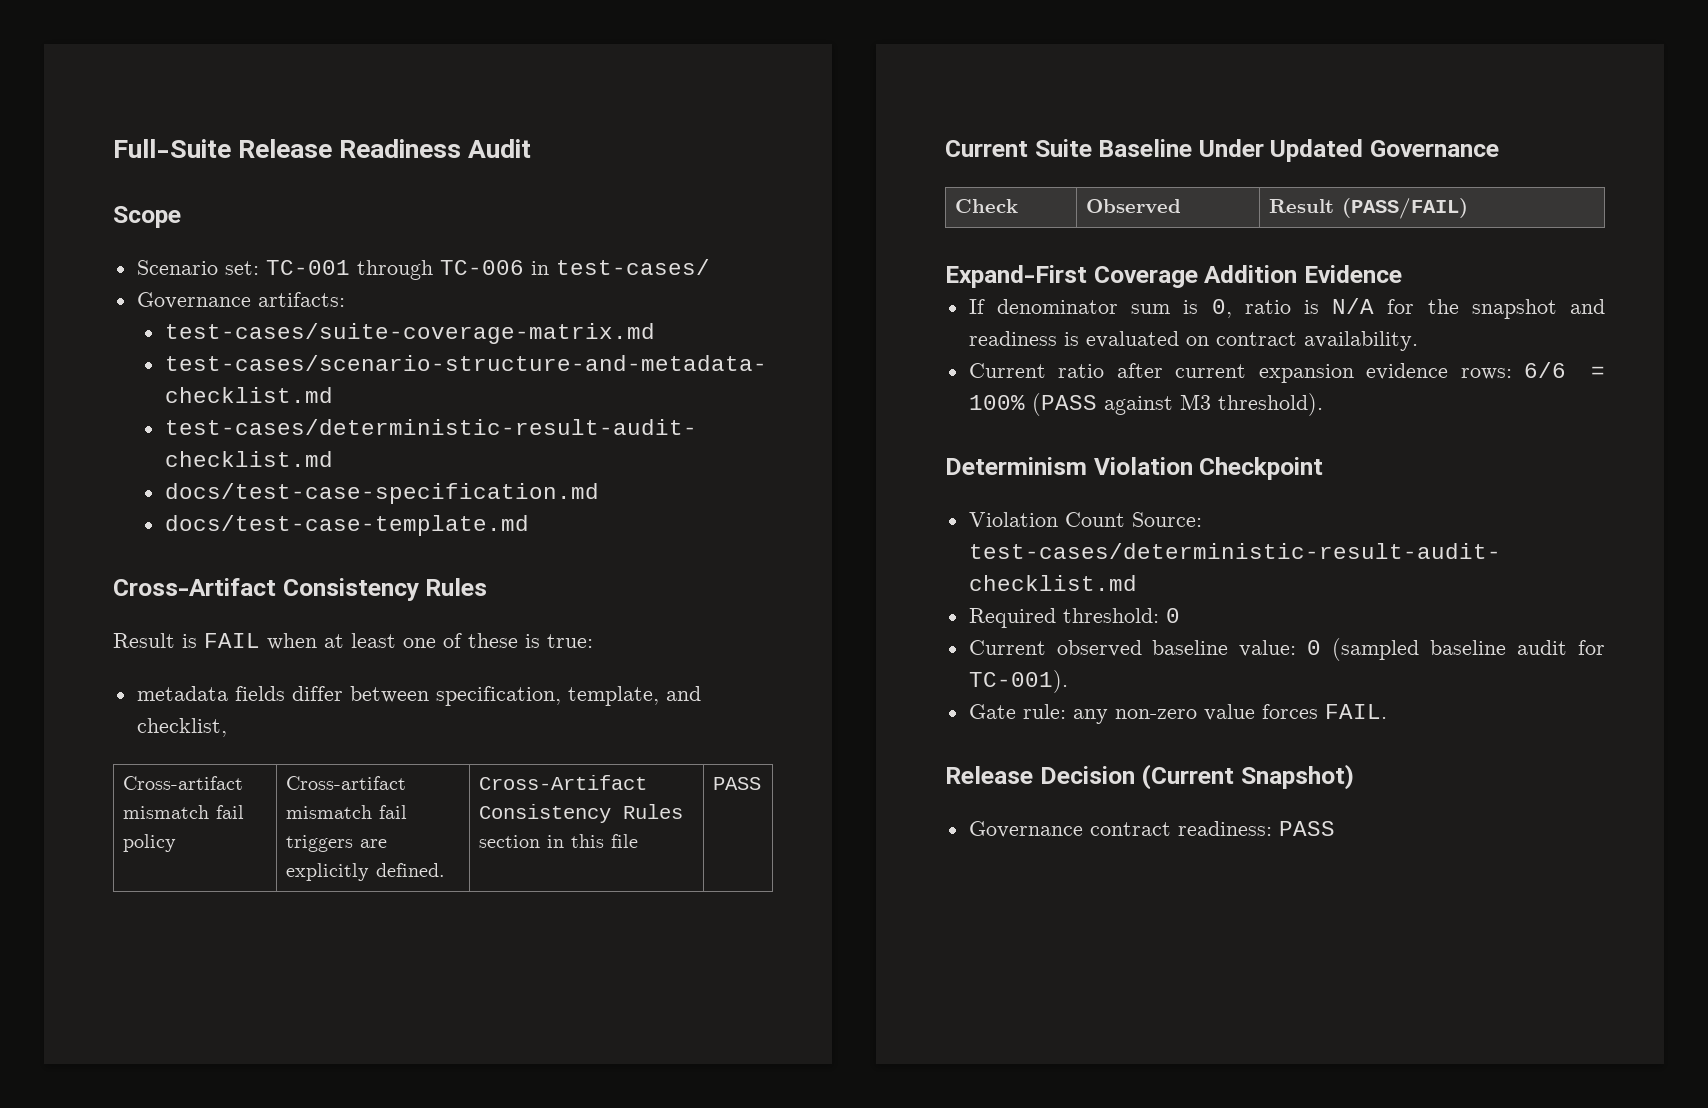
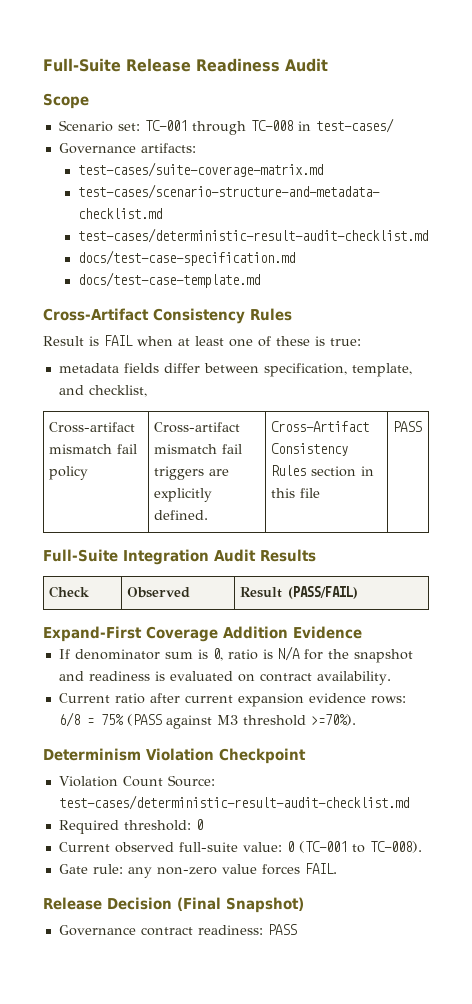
- Scenario set: TC-001 through TC-006 in test-cases/
+ Scenario set: TC-001 through TC-008 in test-cases/
- Current Suite Baseline Under Updated Governance
+ Full-Suite Integration Audit Results
- Current ratio after current expansion evidence rows: 6/6 = 100% (PASS against M3 threshold).
+ Current ratio after current expansion evidence rows: 6/8 = 75% (PASS against M3 threshold >=70%).
- Current observed baseline value: 0 (sampled baseline audit for TC-001).
+ Current observed full-suite value: 0 (TC-001 to TC-008).
- Release Decision (Current Snapshot)
+ Release Decision (Final Snapshot)

